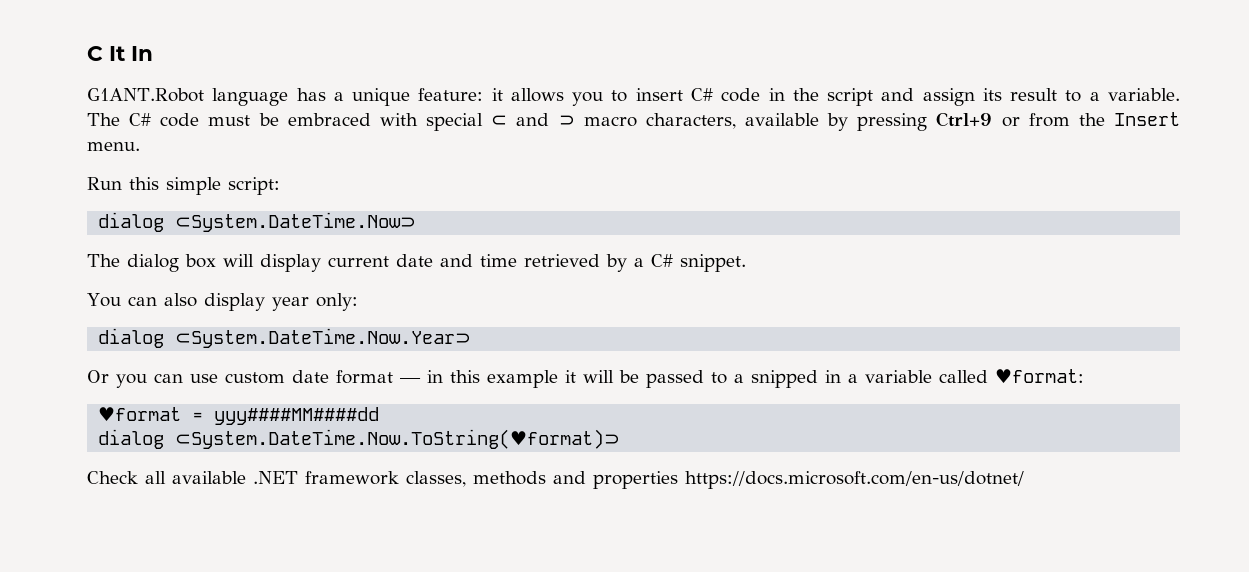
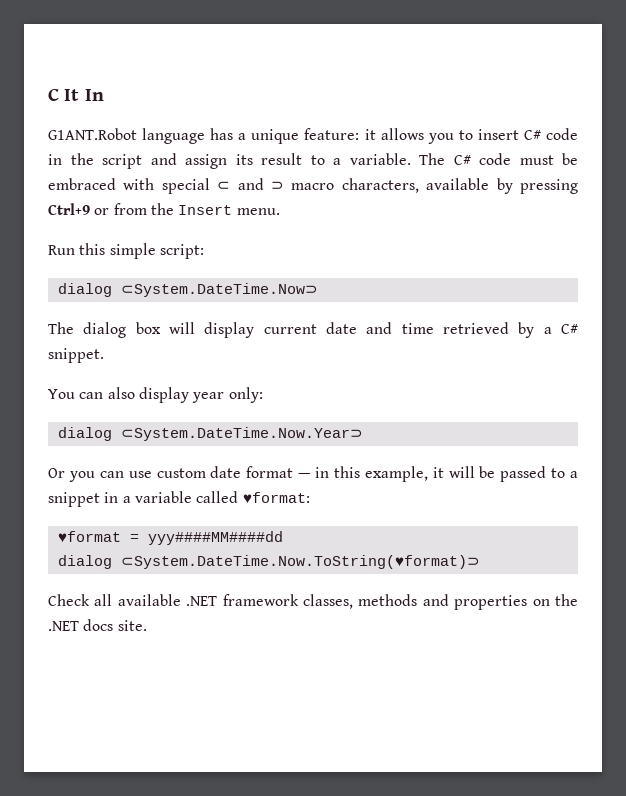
- Or you can use custom date format — in this example it will be passed to a snipped in a variable called ♥format:
+ Or you can use custom date format — in this example, it will be passed to a snippet in a variable called ♥format:
- Check all available .NET framework classes, methods and properties https://docs.microsoft.com/en-us/dotnet/
+ Check all available .NET framework classes, methods and properties on the .NET docs site.

